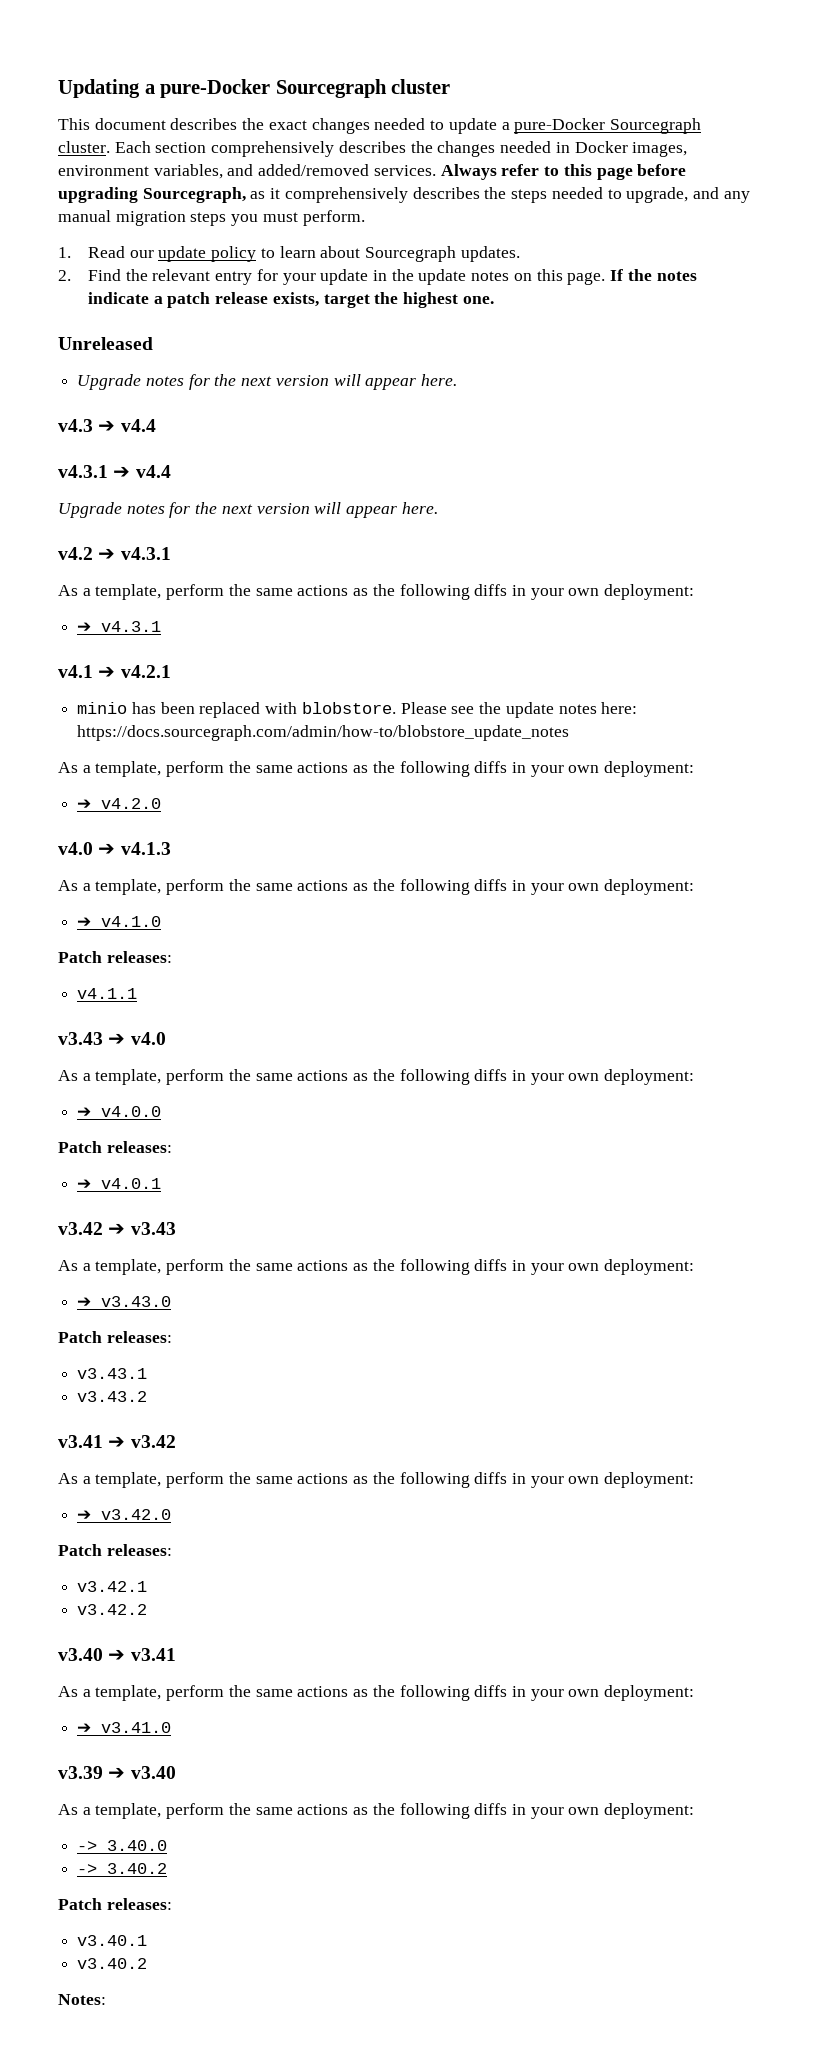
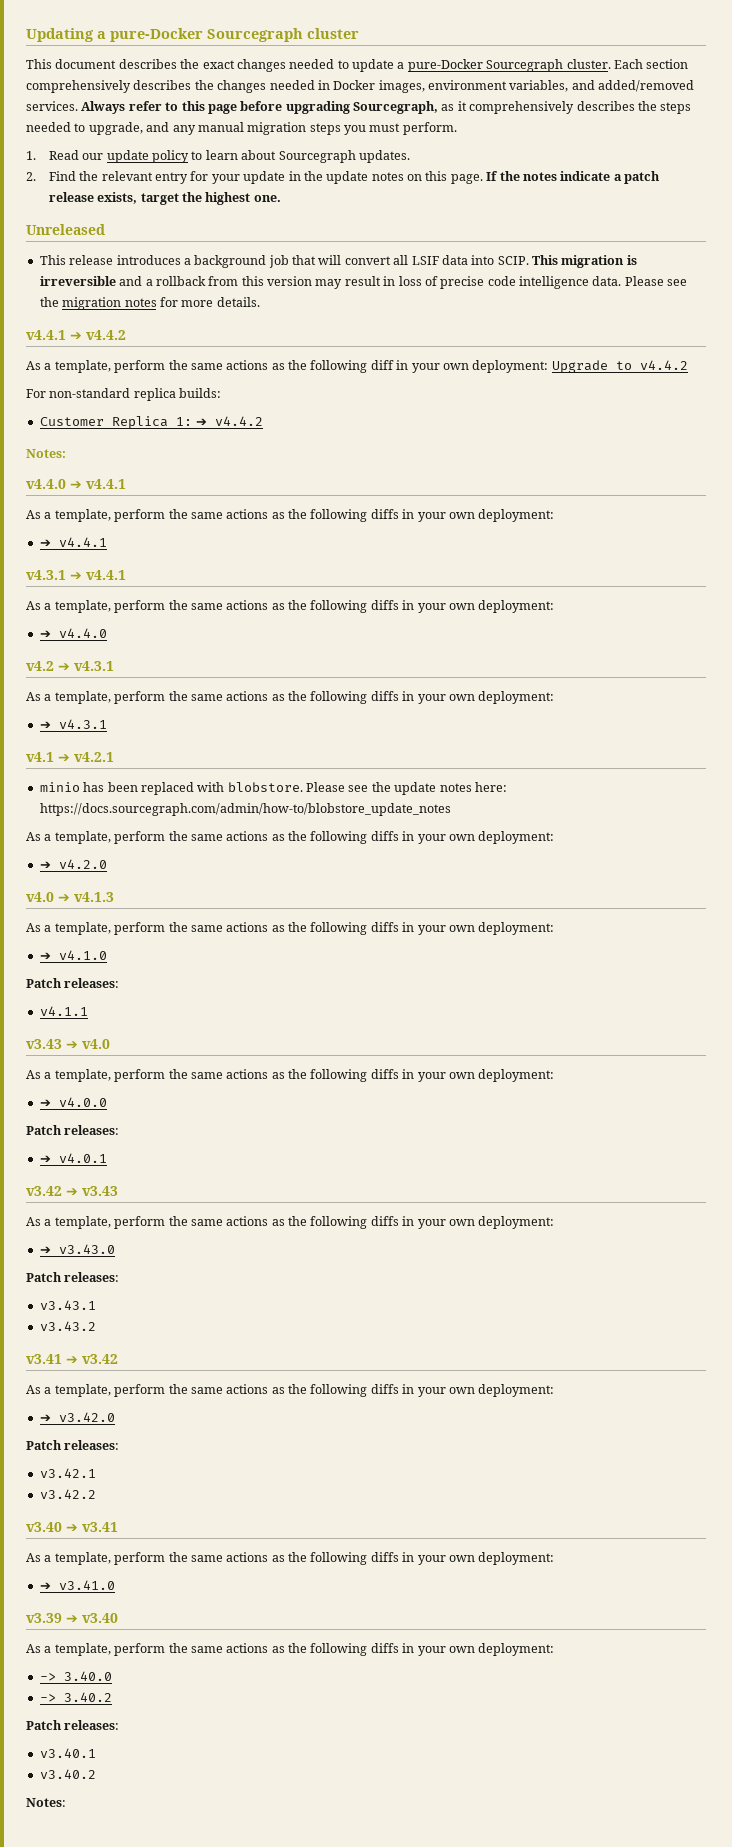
  Unreleased
- Upgrade notes for the next version will appear here.
- v4.3 ➔ v4.4
- v4.3.1 ➔ v4.4
- Upgrade notes for the next version will appear here.
+ This release introduces a background job that will convert all LSIF data into SCIP. This migration is irreversible and a rollback from this version may result in loss of precise code intelligence data. Please see the migration notes for more details.
+ v4.4.1 ➔ v4.4.2
+ As a template, perform the same actions as the following diff in your own deployment: Upgrade to v4.4.2
+ For non-standard replica builds:
+ Customer Replica 1: ➔ v4.4.2
+ Notes:
+ v4.4.0 ➔ v4.4.1
+ As a template, perform the same actions as the following diffs in your own deployment:
+ ➔ v4.4.1
+ v4.3.1 ➔ v4.4.1
+ As a template, perform the same actions as the following diffs in your own deployment:
+ ➔ v4.4.0

